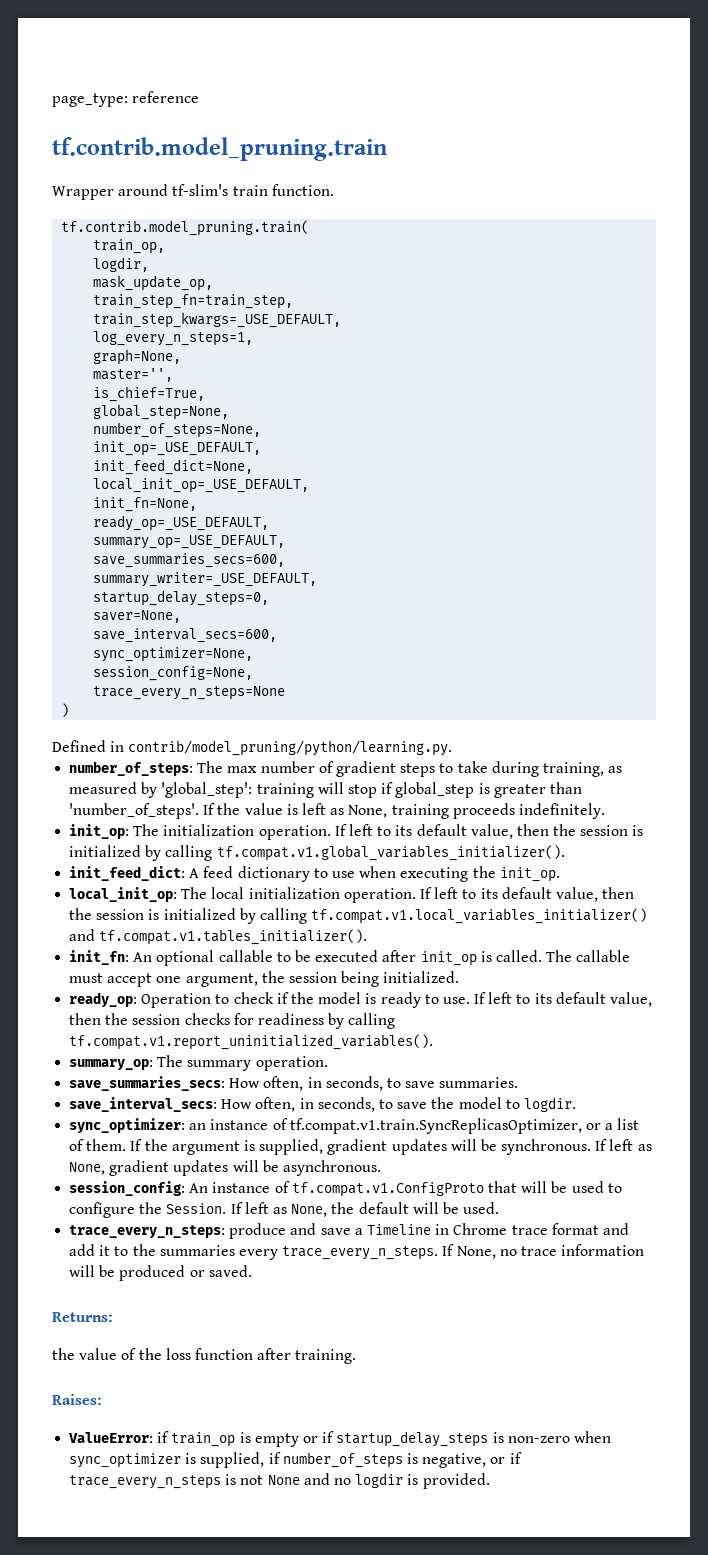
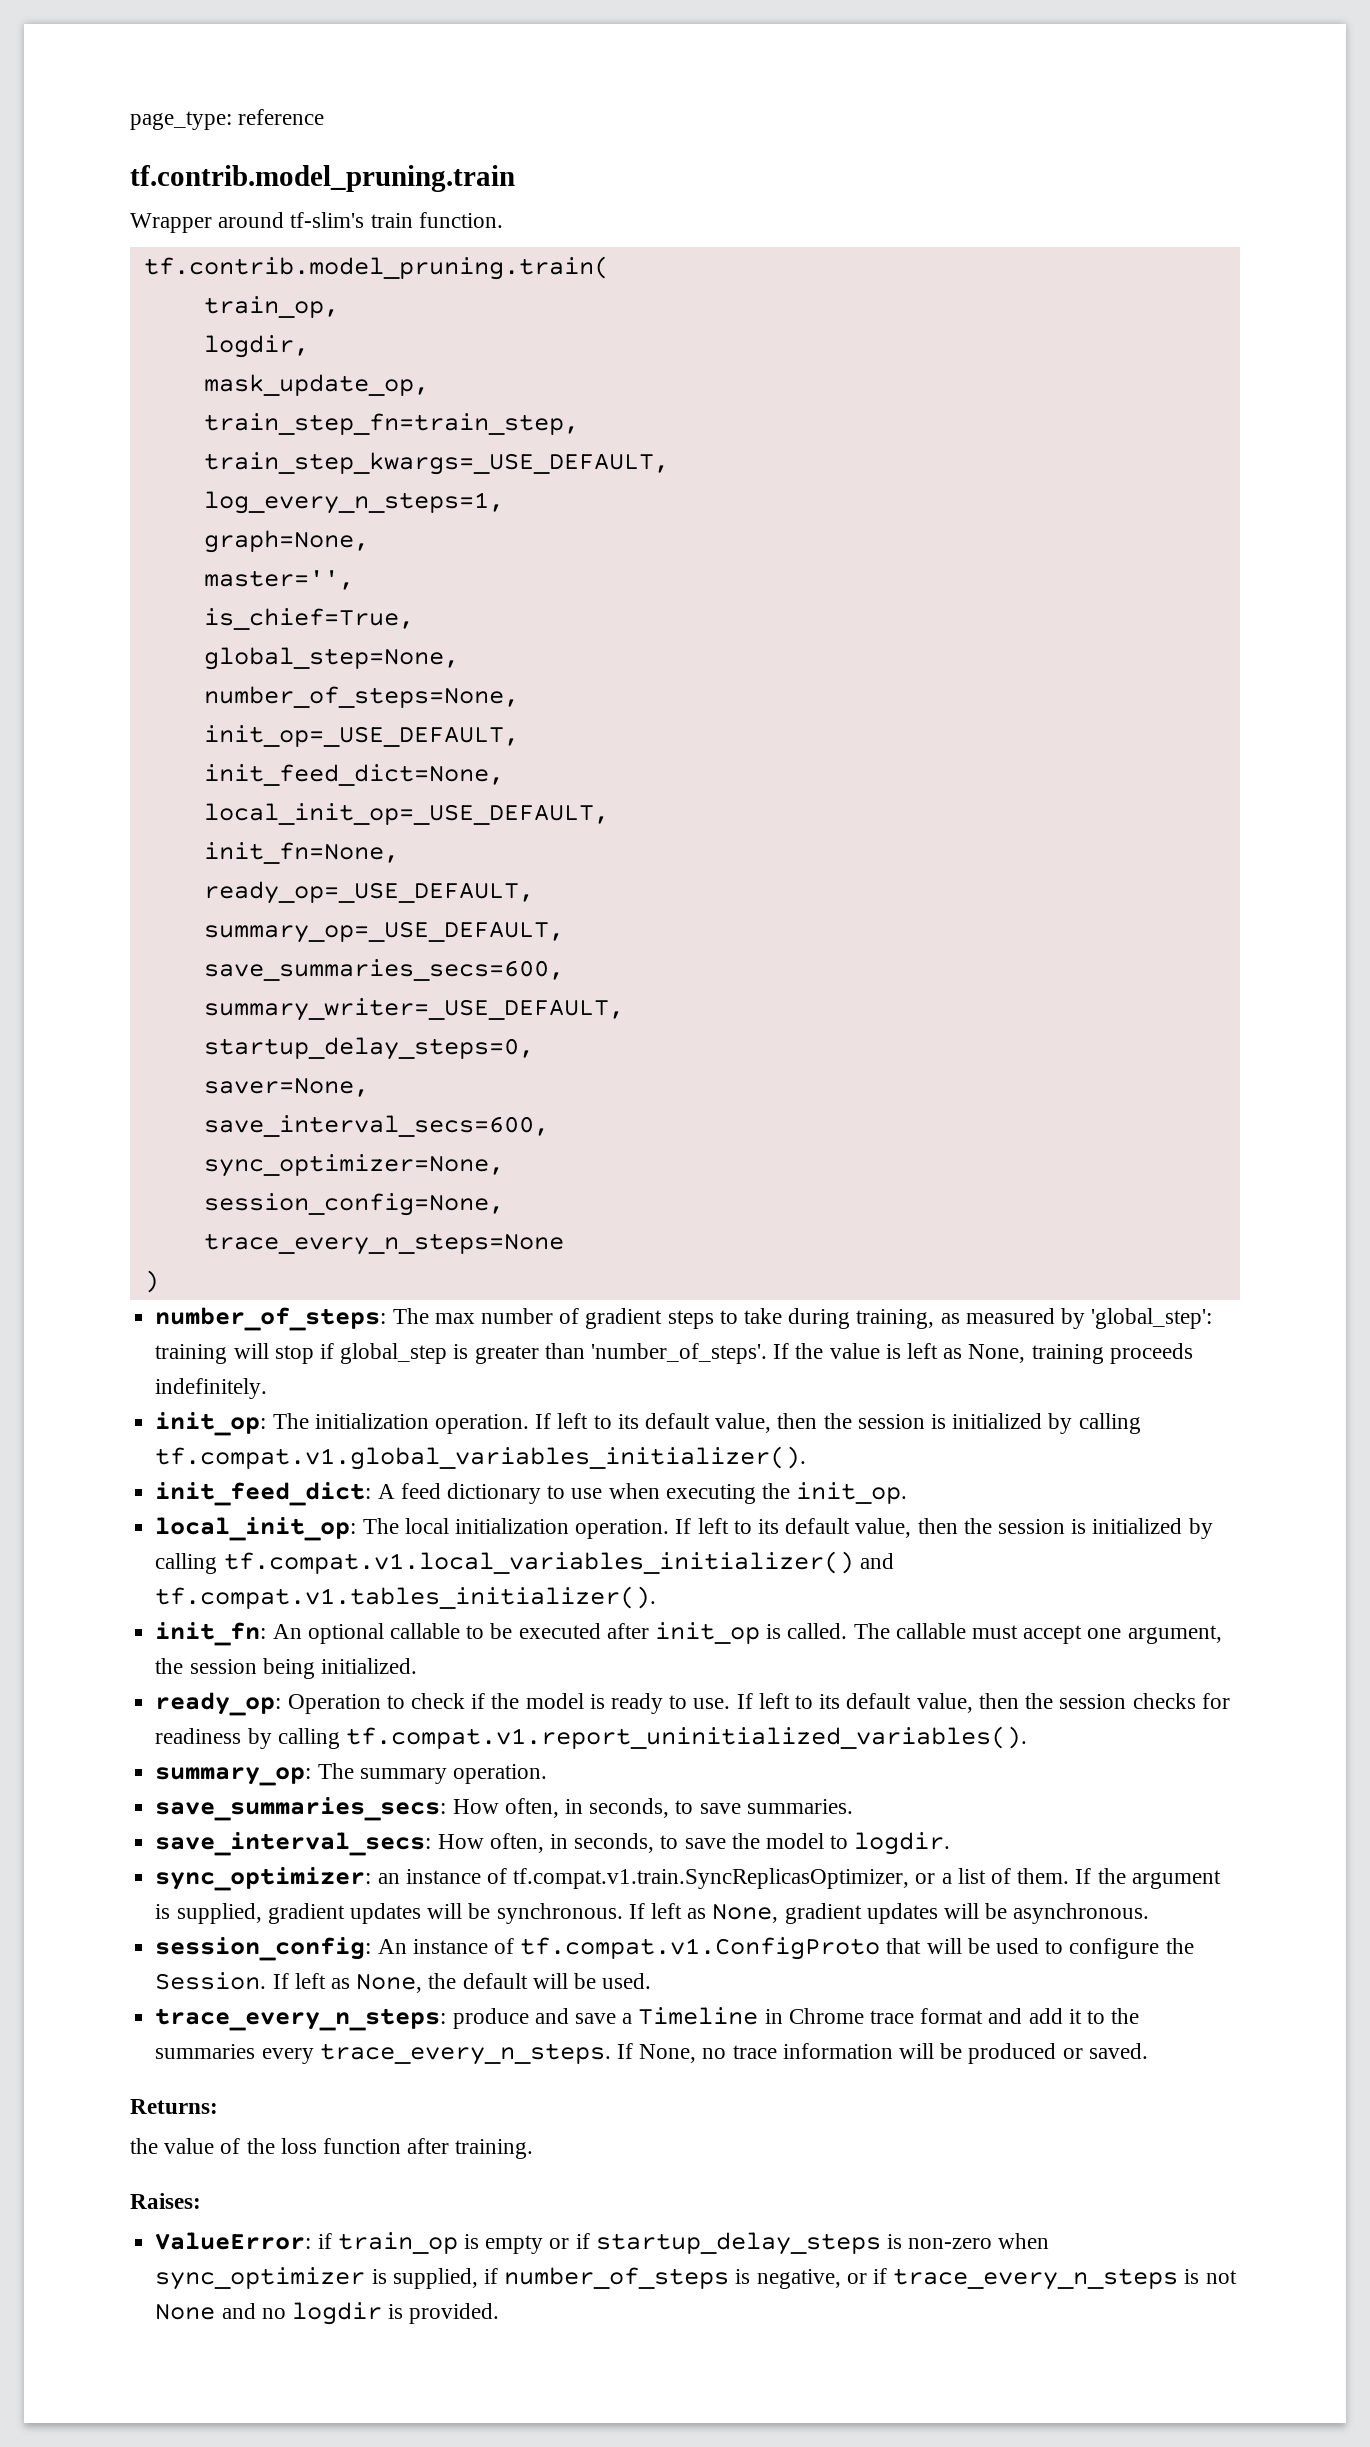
- Defined in contrib/model_pruning/python/learning.py.

